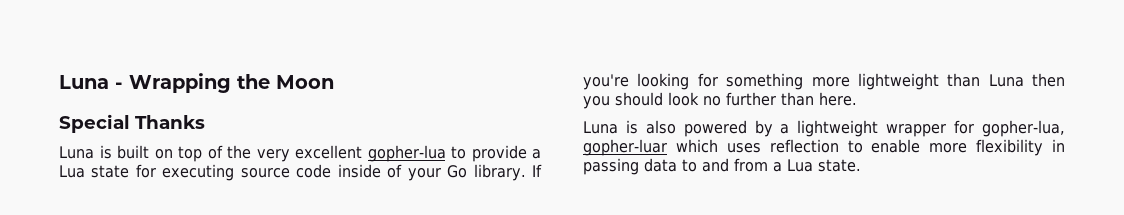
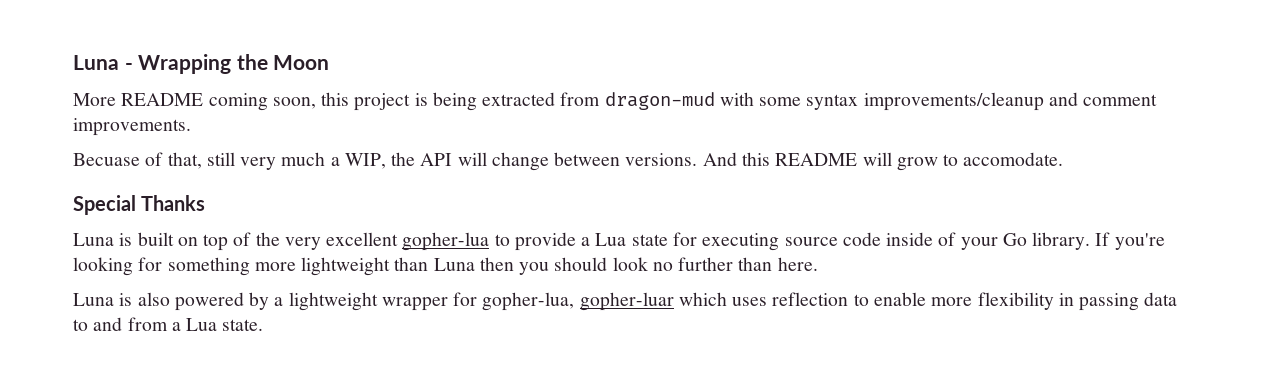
+ More README coming soon, this project is being extracted from dragon-mud with some syntax improvements/cleanup and comment improvements.
+ Becuase of that, still very much a WIP, the API will change between versions. And this README will grow to accomodate.

